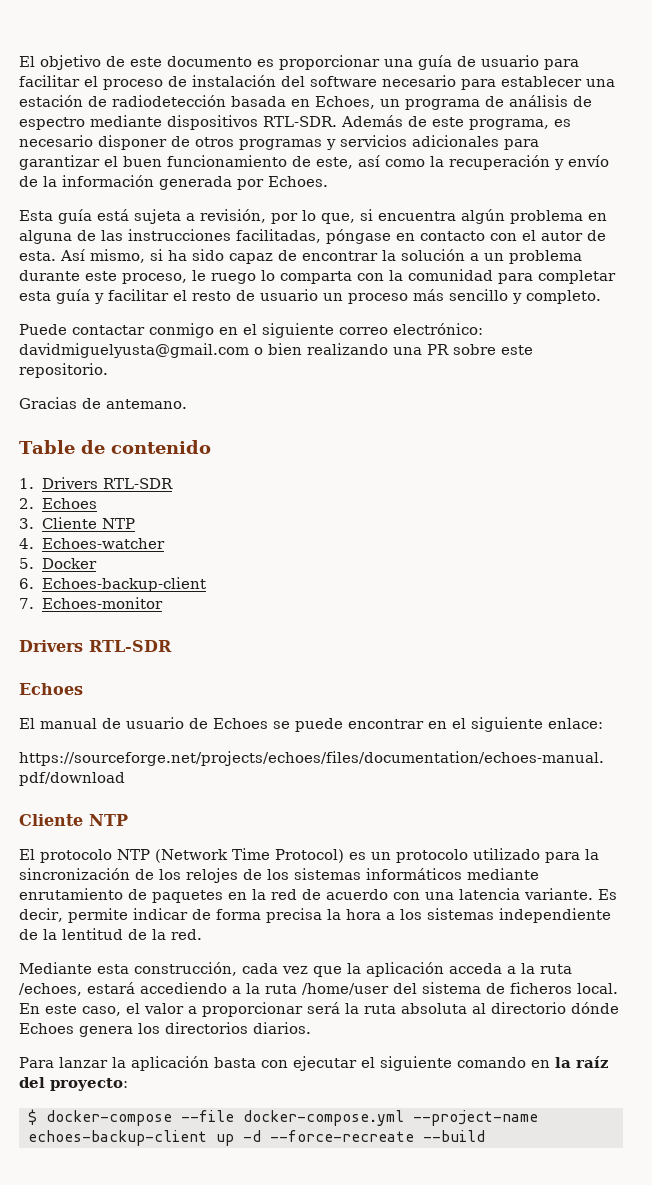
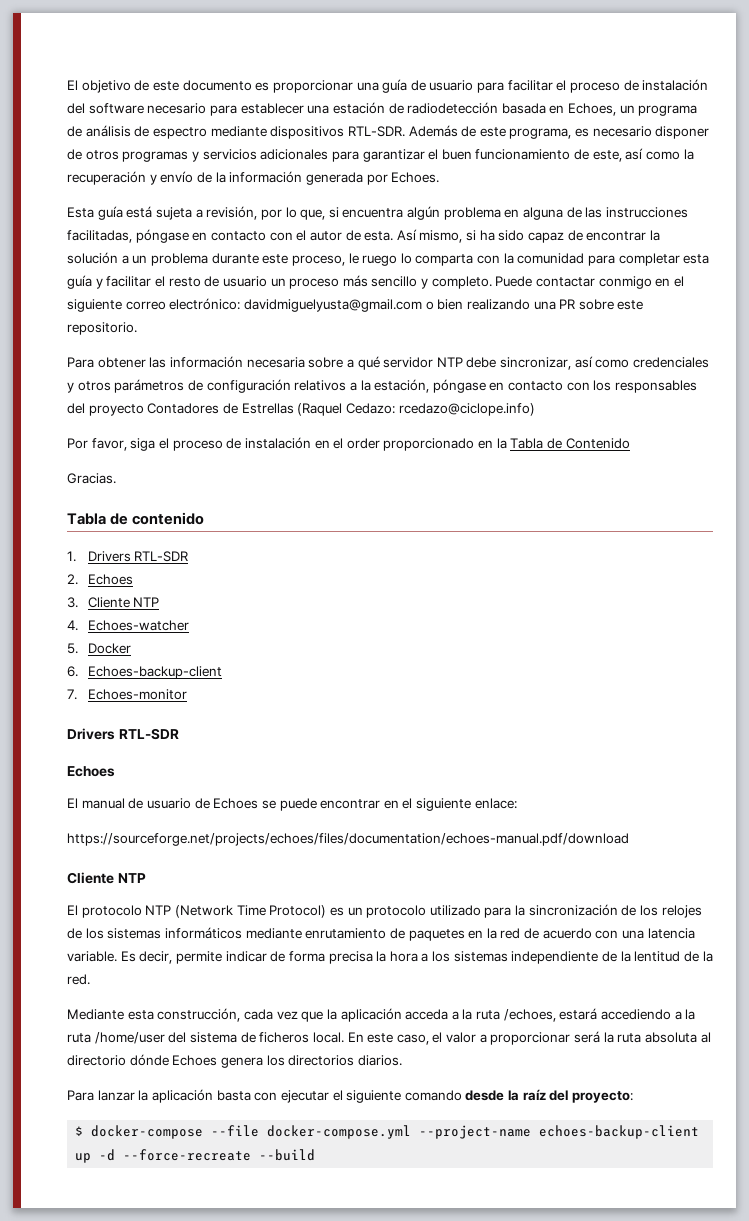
- Así mismo, si ha sido capaz de encontrar la solución a un problema durante este proceso, le ruego lo comparta con la comunidad para completar esta guía y facilitar el resto de usuario un proceso más sencillo y completo.
- Puede contactar conmigo en el siguiente correo electrónico: davidmiguelyusta@gmail.com o bien realizando una PR sobre este repositorio.
+ Así mismo, si ha sido capaz de encontrar la solución a un problema durante este proceso, le ruego lo comparta con la comunidad para completar esta guía y facilitar el resto de usuario un proceso más sencillo y completo. Puede contactar conmigo en el siguiente correo electrónico: davidmiguelyusta@gmail.com o bien realizando una PR sobre este repositorio.
- Gracias de antemano.
- Table de contenido
+ Para obtener las información necesaria sobre a qué servidor NTP debe sincronizar, así como credenciales y otros parámetros de configuración relativos a la estación, póngase en contacto con los responsables del proyecto Contadores de Estrellas (Raquel Cedazo: rcedazo@ciclope.info)
+ Por favor, siga el proceso de instalación en el order proporcionado en la Tabla de Contenido
+ Gracias.
+ Tabla de contenido
- El protocolo NTP (Network Time Protocol) es un protocolo utilizado para la sincronización de los relojes de los sistemas informáticos mediante enrutamiento de paquetes en la red de acuerdo con una latencia variante.
+ El protocolo NTP (Network Time Protocol) es un protocolo utilizado para la sincronización de los relojes de los sistemas informáticos mediante enrutamiento de paquetes en la red de acuerdo con una latencia variable.
- Para lanzar la aplicación basta con ejecutar el siguiente comando en la raíz del proyecto:
+ Para lanzar la aplicación basta con ejecutar el siguiente comando desde la raíz del proyecto:

